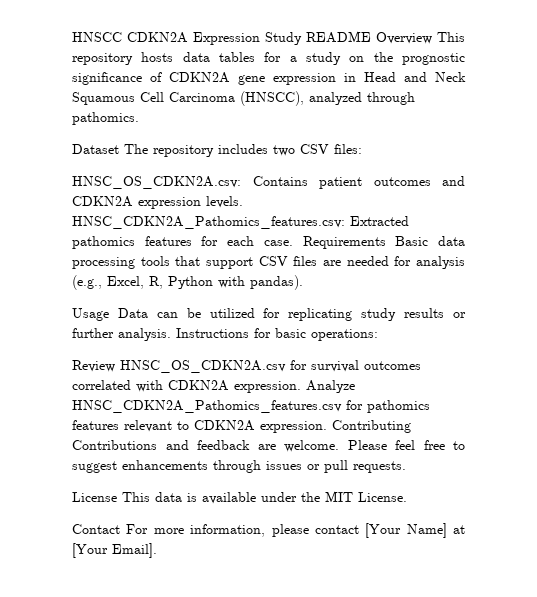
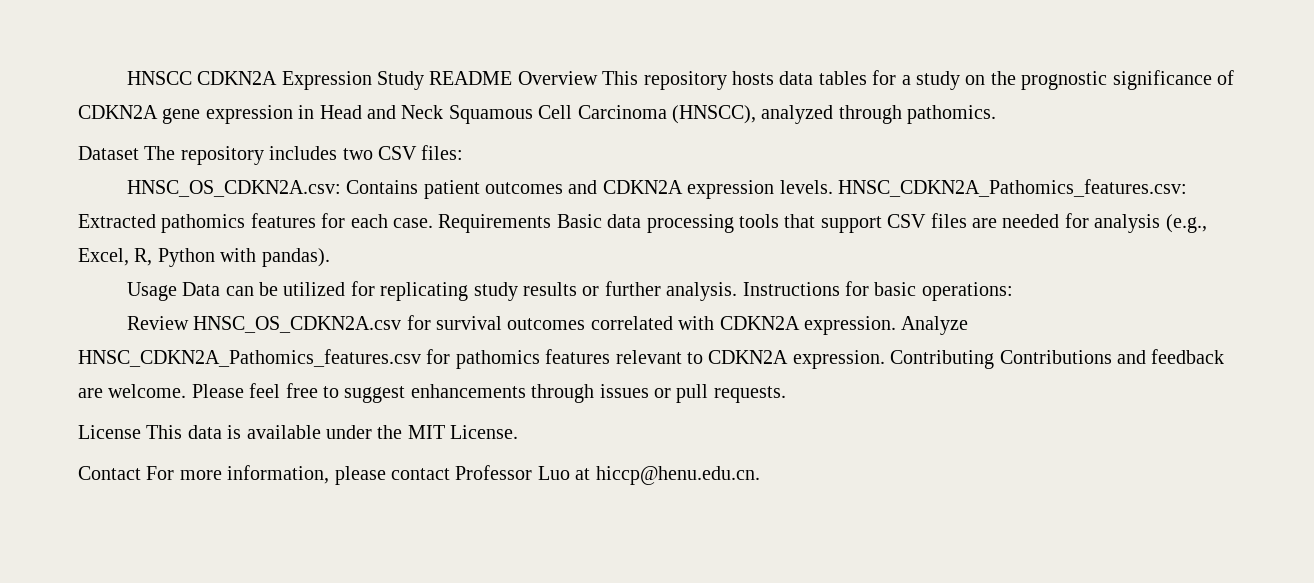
- Contact For more information, please contact [Your Name] at [Your Email].
+ Contact For more information, please contact Professor Luo at hiccp@henu.edu.cn.

